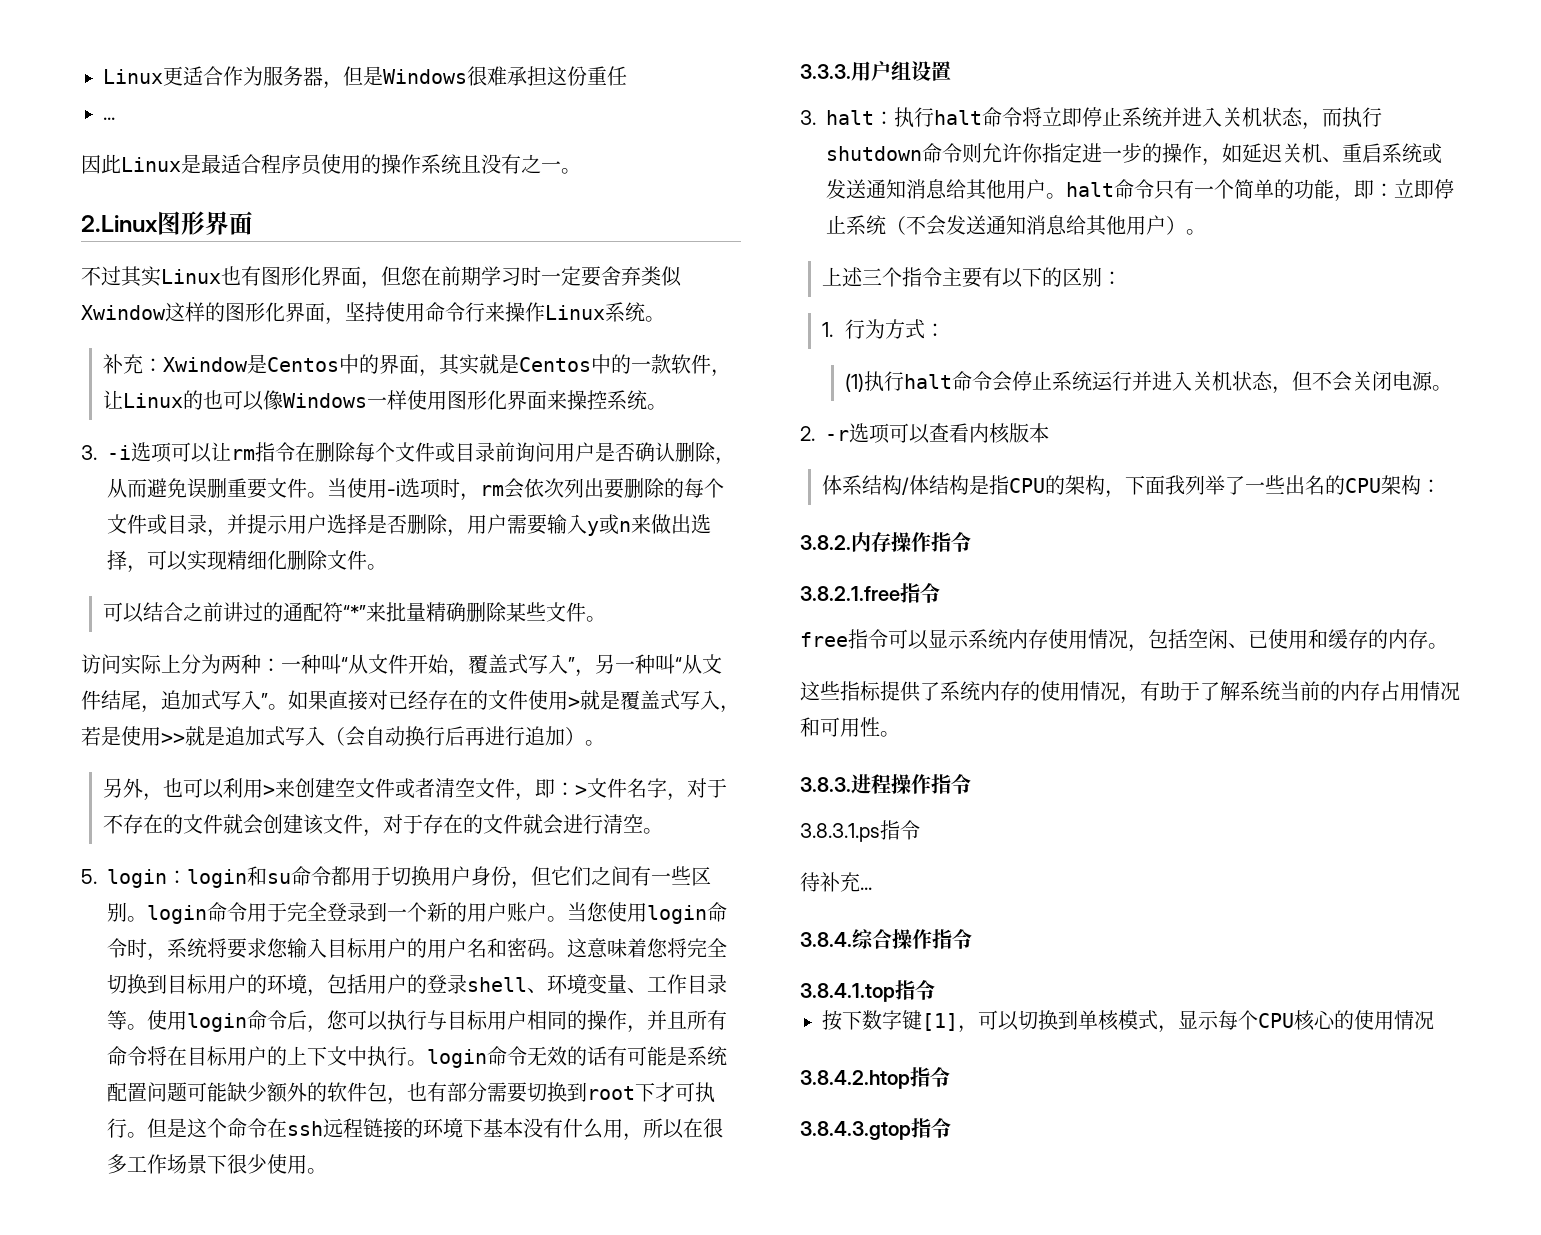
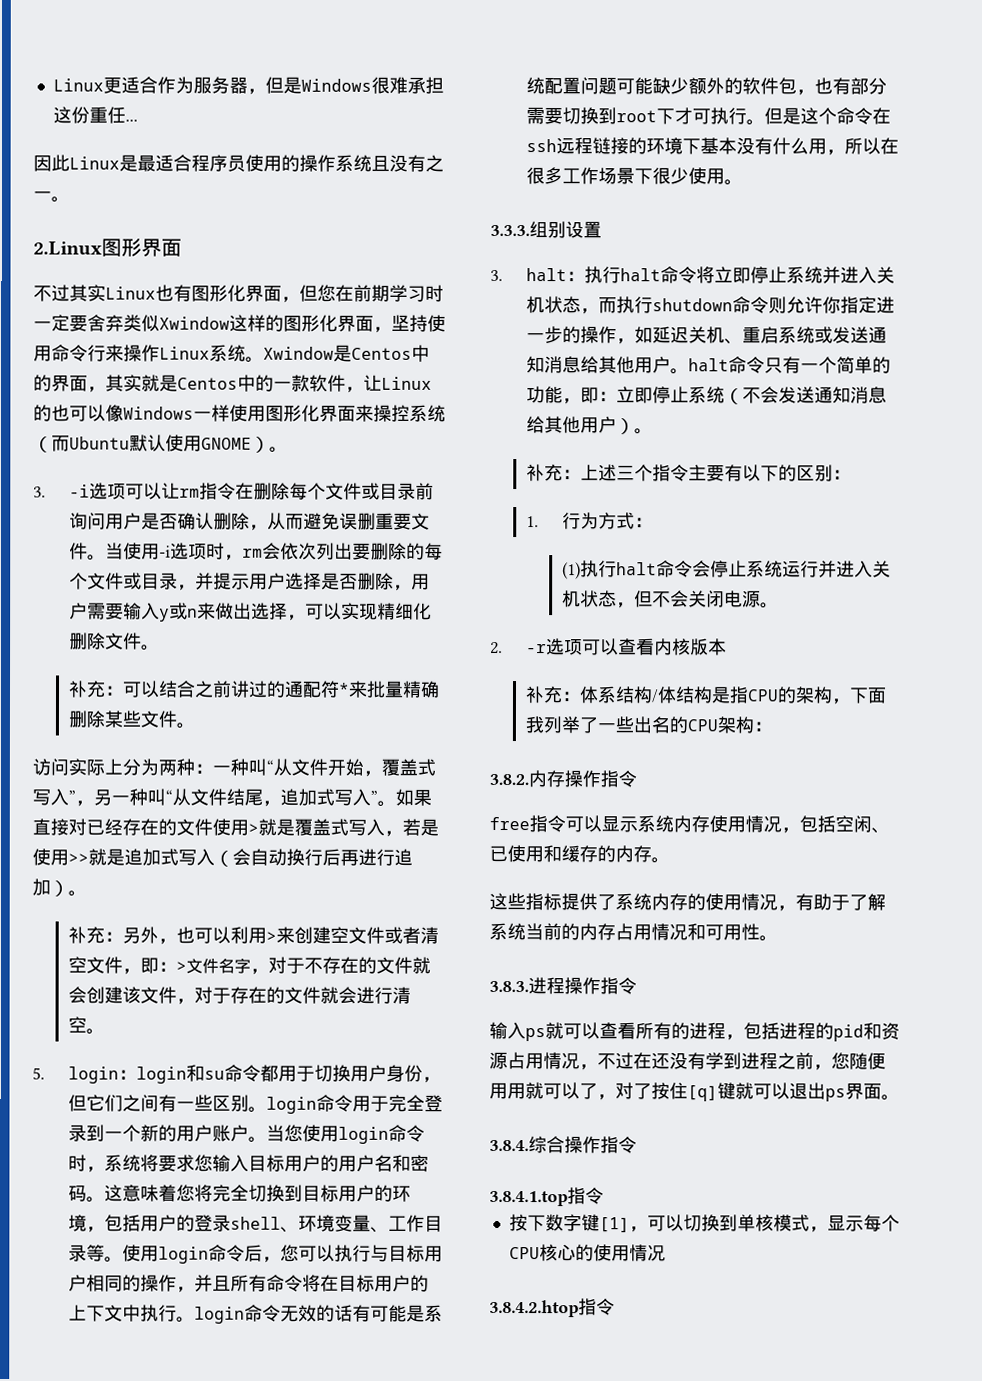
- Linux更适合作为服务器，但是Windows很难承担这份重任
- ...
+ Linux更适合作为服务器，但是Windows很难承担这份重任...
- 不过其实Linux也有图形化界面，但您在前期学习时一定要舍弃类似Xwindow这样的图形化界面，坚持使用命令行来操作Linux系统。
- 补充：Xwindow是Centos中的界面，其实就是Centos中的一款软件，让Linux的也可以像Windows一样使用图形化界面来操控系统。
+ 不过其实Linux也有图形化界面，但您在前期学习时一定要舍弃类似Xwindow这样的图形化界面，坚持使用命令行来操作Linux系统。Xwindow是Centos中的界面，其实就是Centos中的一款软件，让Linux的也可以像Windows一样使用图形化界面来操控系统（而Ubuntu默认使用GNOME）。
- 可以结合之前讲过的通配符“*”来批量精确删除某些文件。
+ 补充：可以结合之前讲过的通配符*来批量精确删除某些文件。
- 另外，也可以利用>来创建空文件或者清空文件，即：>文件名字，对于不存在的文件就会创建该文件，对于存在的文件就会进行清空。
+ 补充：另外，也可以利用>来创建空文件或者清空文件，即：>文件名字，对于不存在的文件就会创建该文件，对于存在的文件就会进行清空。
- 3.3.3.用户组设置
+ 3.3.3.组别设置
- 上述三个指令主要有以下的区别：
+ 补充：上述三个指令主要有以下的区别：
- 体系结构/体结构是指CPU的架构，下面我列举了一些出名的CPU架构：
+ 补充：体系结构/体结构是指CPU的架构，下面我列举了一些出名的CPU架构：
- 3.8.2.1.free指令
- 3.8.3.1.ps指令
- 待补充...
+ 输入ps就可以查看所有的进程，包括进程的pid和资源占用情况，不过在还没有学到进程之前，您随便用用就可以了，对了按住[q]键就可以退出ps界面。
- 3.8.4.3.gtop指令

